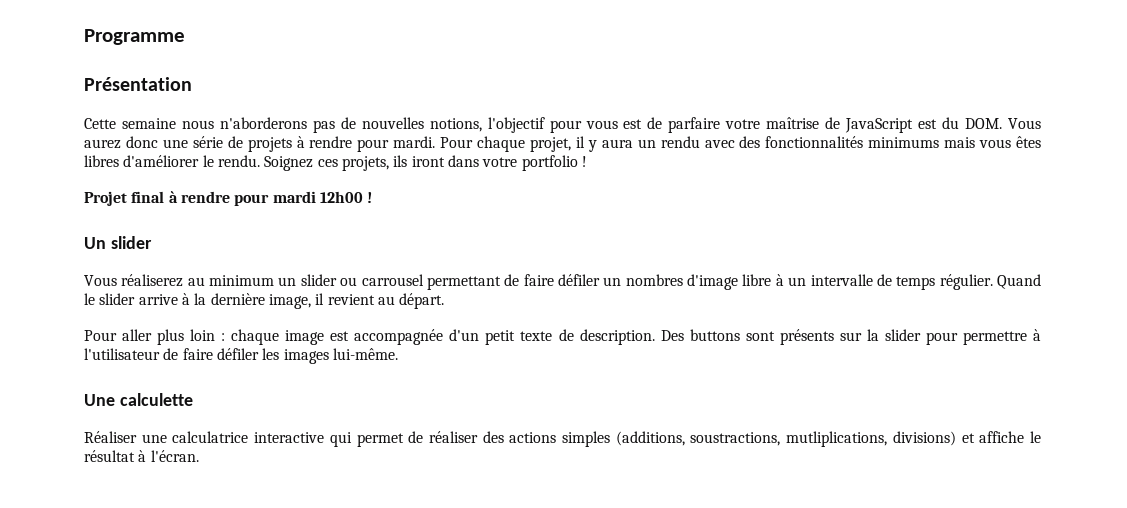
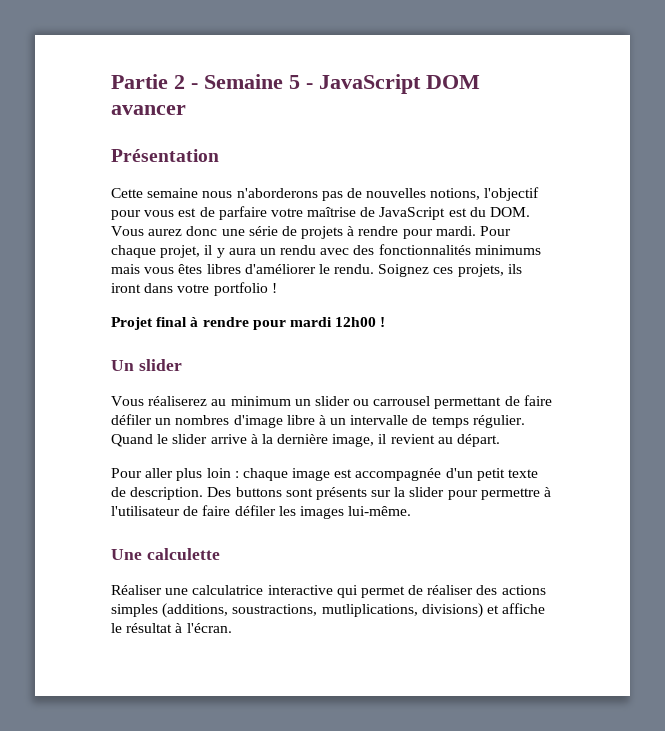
- Programme
+ Partie 2 - Semaine 5 - JavaScript DOM avancer

